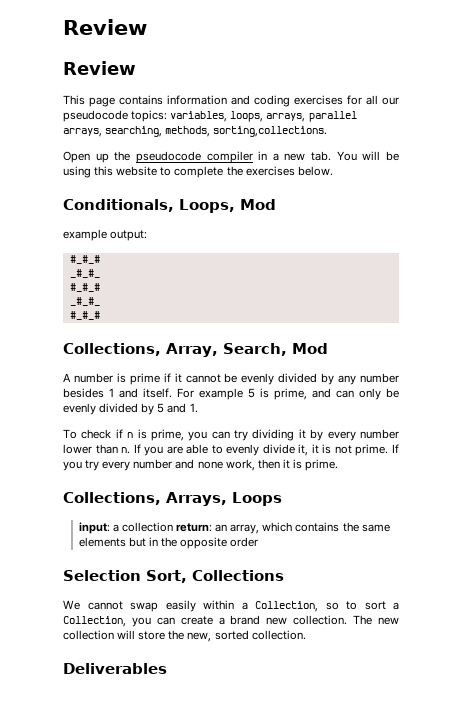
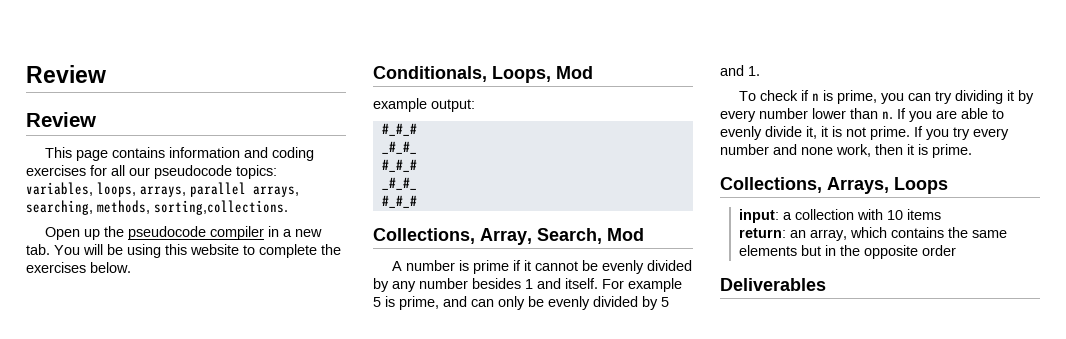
- input: a collection return: an array, which contains the same elements but in the opposite order
+ input: a collection with 10 items
+ return: an array, which contains the same elements but in the opposite order
- Selection Sort, Collections
- We cannot swap easily within a Collection, so to sort a Collection, you can create a brand new collection. The new collection will store the new, sorted collection.

